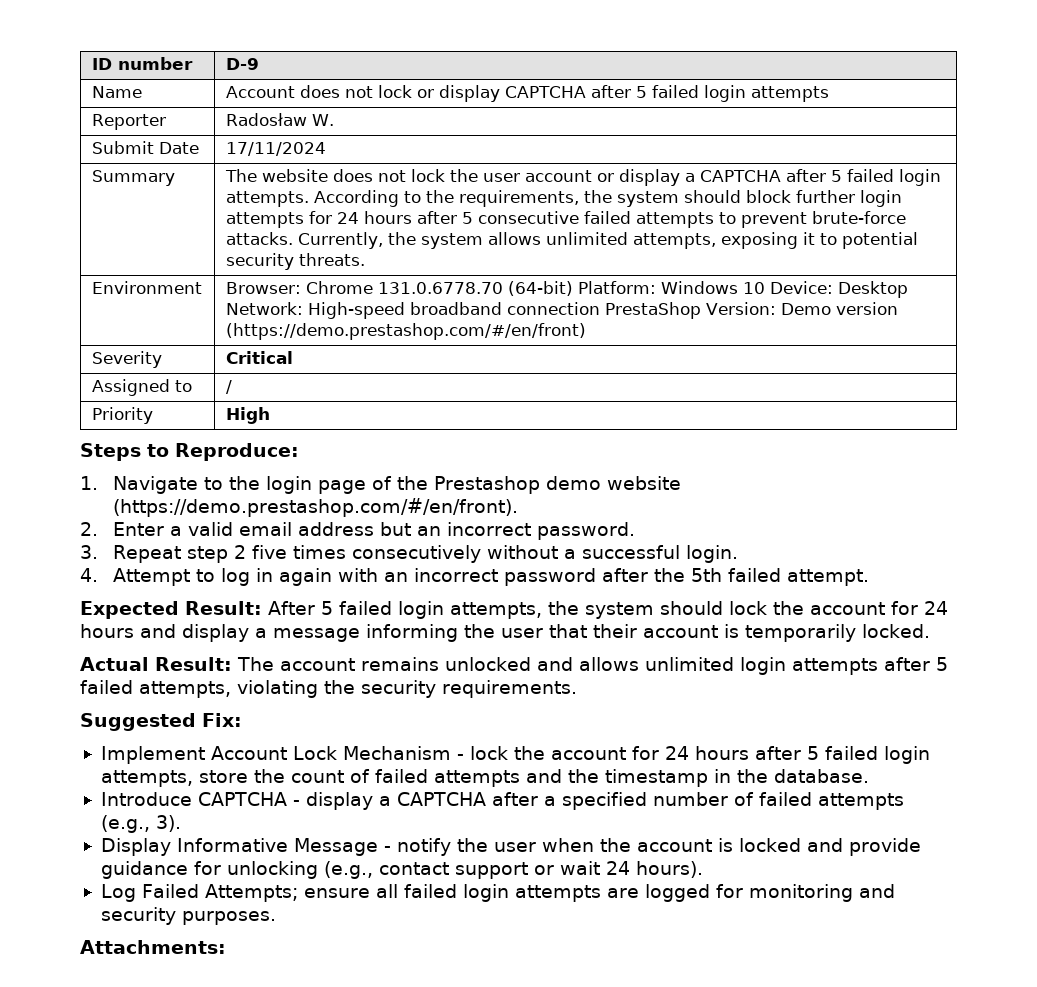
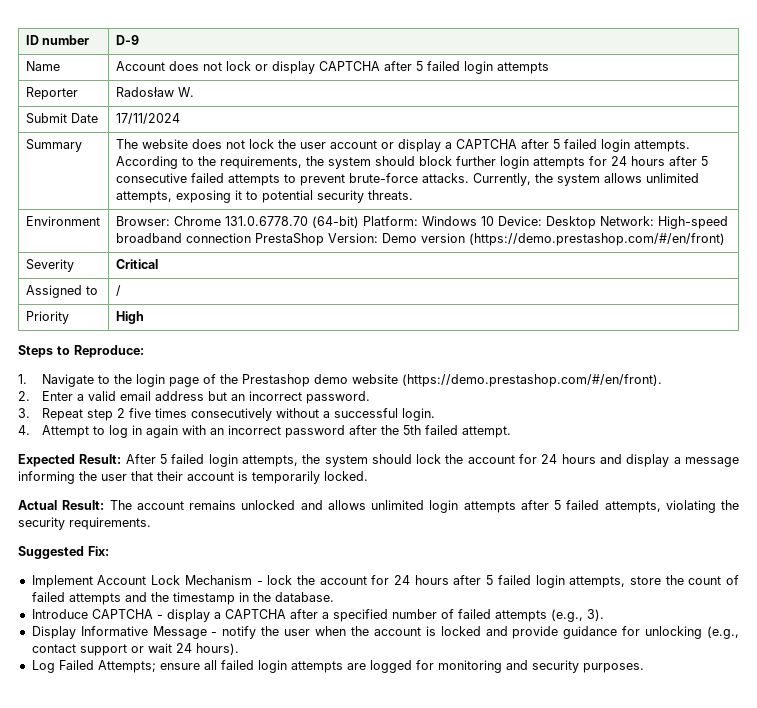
- Attachments:

